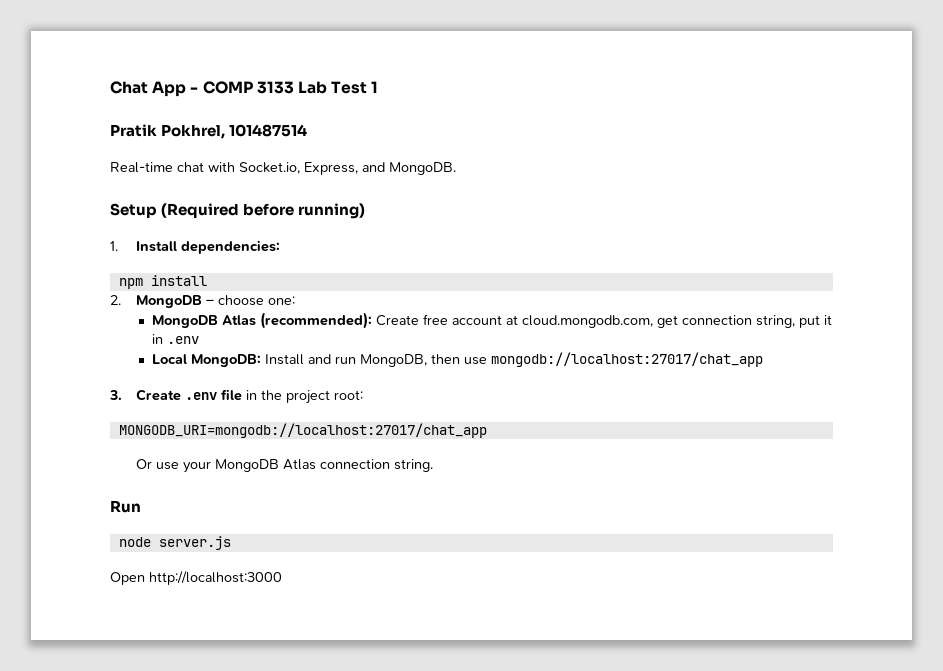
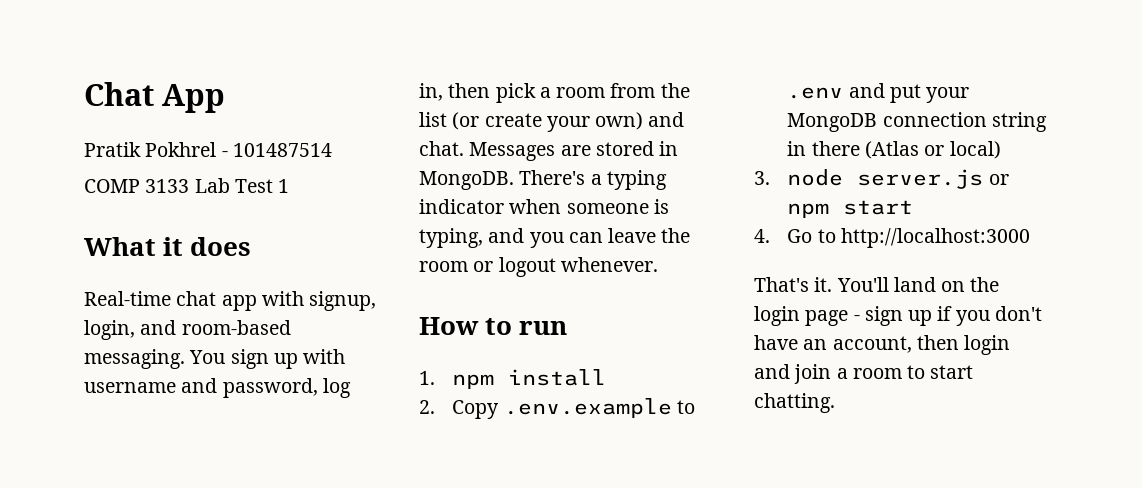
- Chat App - COMP 3133 Lab Test 1
+ Chat App
+ Pratik Pokhrel - 101487514
+ COMP 3133 Lab Test 1
- Pratik Pokhrel, 101487514
+ What it does
- Real-time chat with Socket.io, Express, and MongoDB.
- Setup (Required before running)
+ Real-time chat app with signup, login, and room-based messaging. You sign up with username and password, log in, then pick a room from the list (or create your own) and chat. Messages are stored in MongoDB. There's a typing indicator when someone is typing, and you can leave the room or logout whenever.
+ How to run
- 1. Install dependencies:
- npm install
+ 1. npm install
- 2. MongoDB – choose one:
- MongoDB Atlas (recommended): Create free account at cloud.mongodb.com, get connection string, put it in .env
- Local MongoDB: Install and run MongoDB, then use mongodb://localhost:27017/chat_app
- 3. Create .env file in the project root:
- MONGODB_URI=mongodb://localhost:27017/chat_app
- Or use your MongoDB Atlas connection string.
- Run
- node server.js
- Open http://localhost:3000
+ 2. Copy .env.example to .env and put your MongoDB connection string in there (Atlas or local)
+ 3. node server.js or npm start
+ 4. Go to http://localhost:3000
+ That's it. You'll land on the login page - sign up if you don't have an account, then login and join a room to start chatting.

